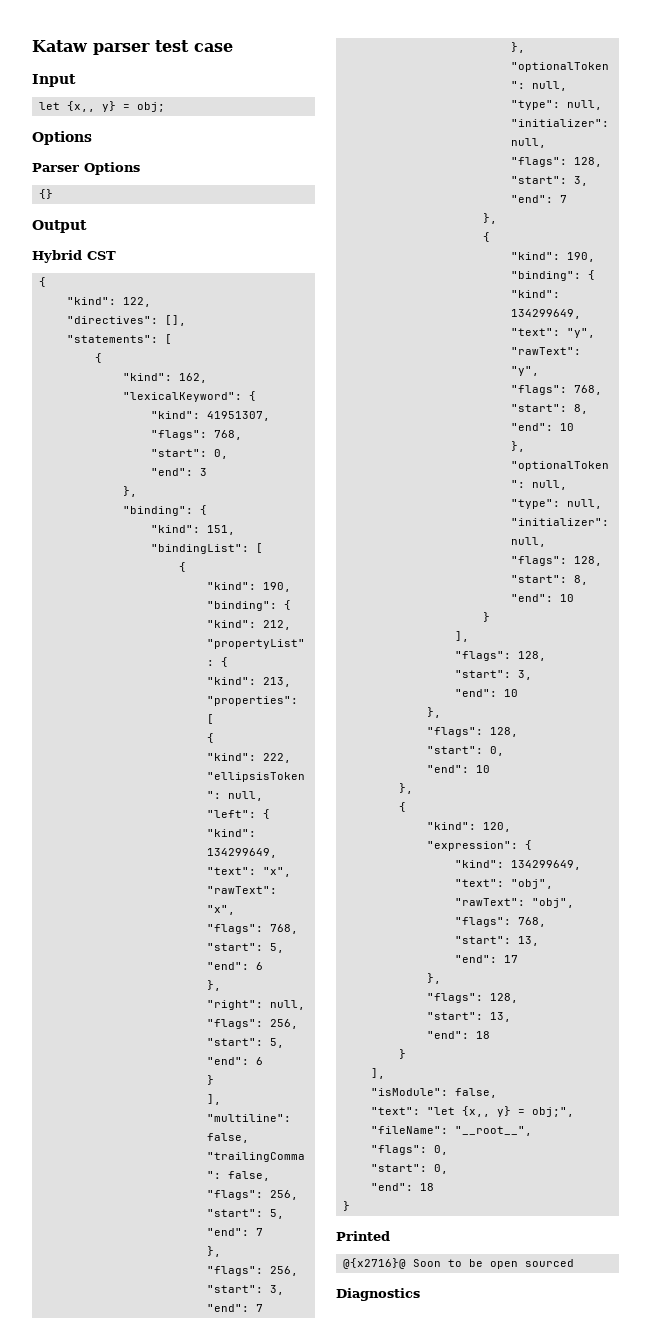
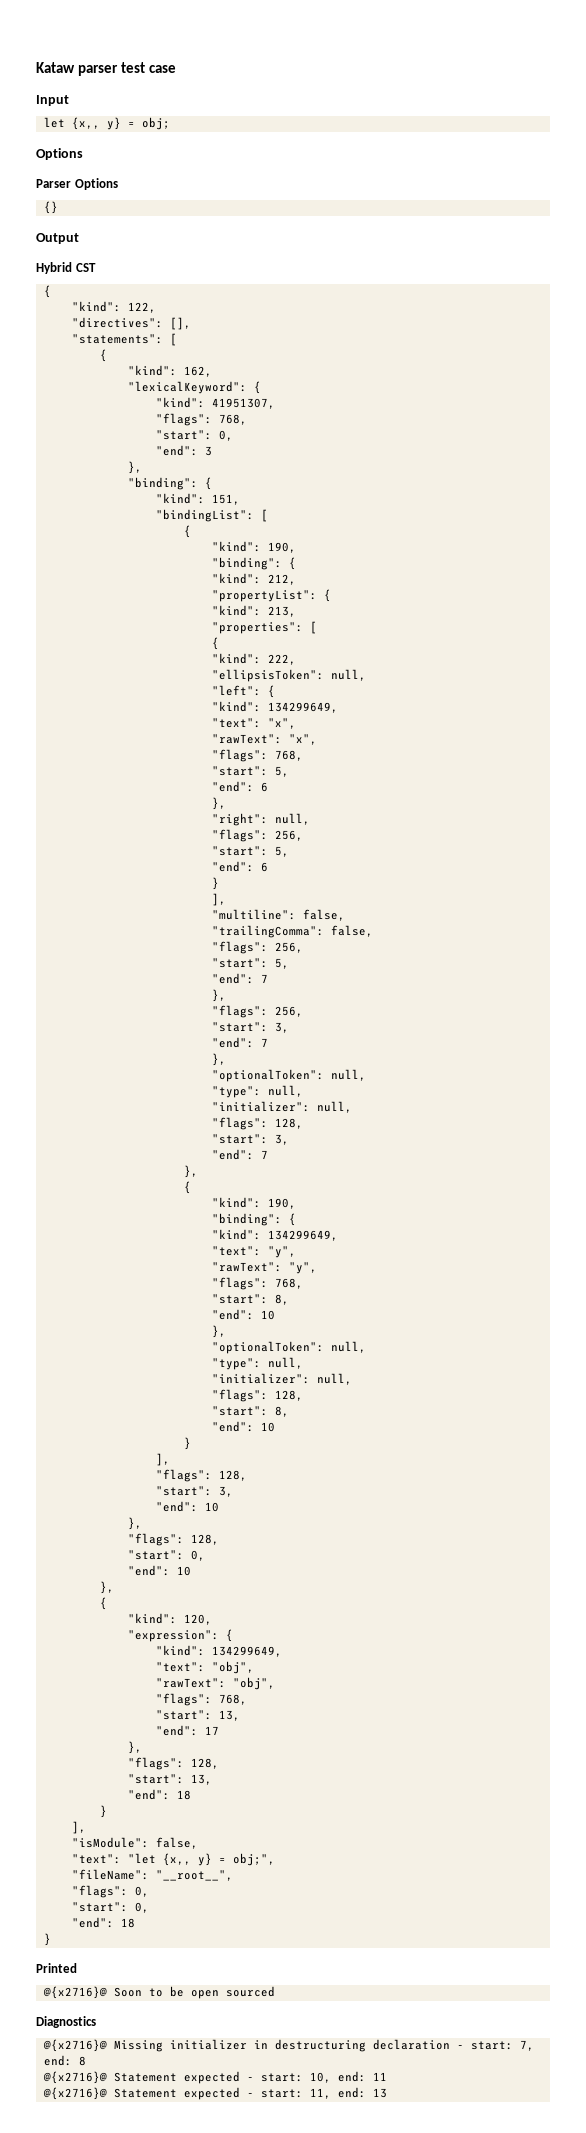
+ @{x2716}@ Missing initializer in destructuring declaration - start: 7, end: 8
+ @{x2716}@ Statement expected - start: 10, end: 11
+ @{x2716}@ Statement expected - start: 11, end: 13

